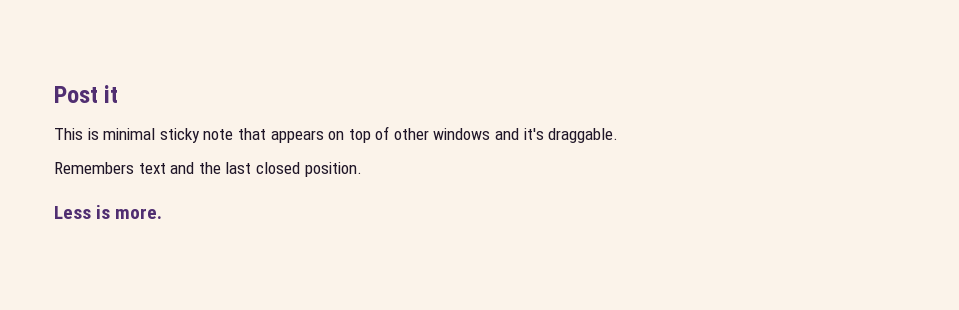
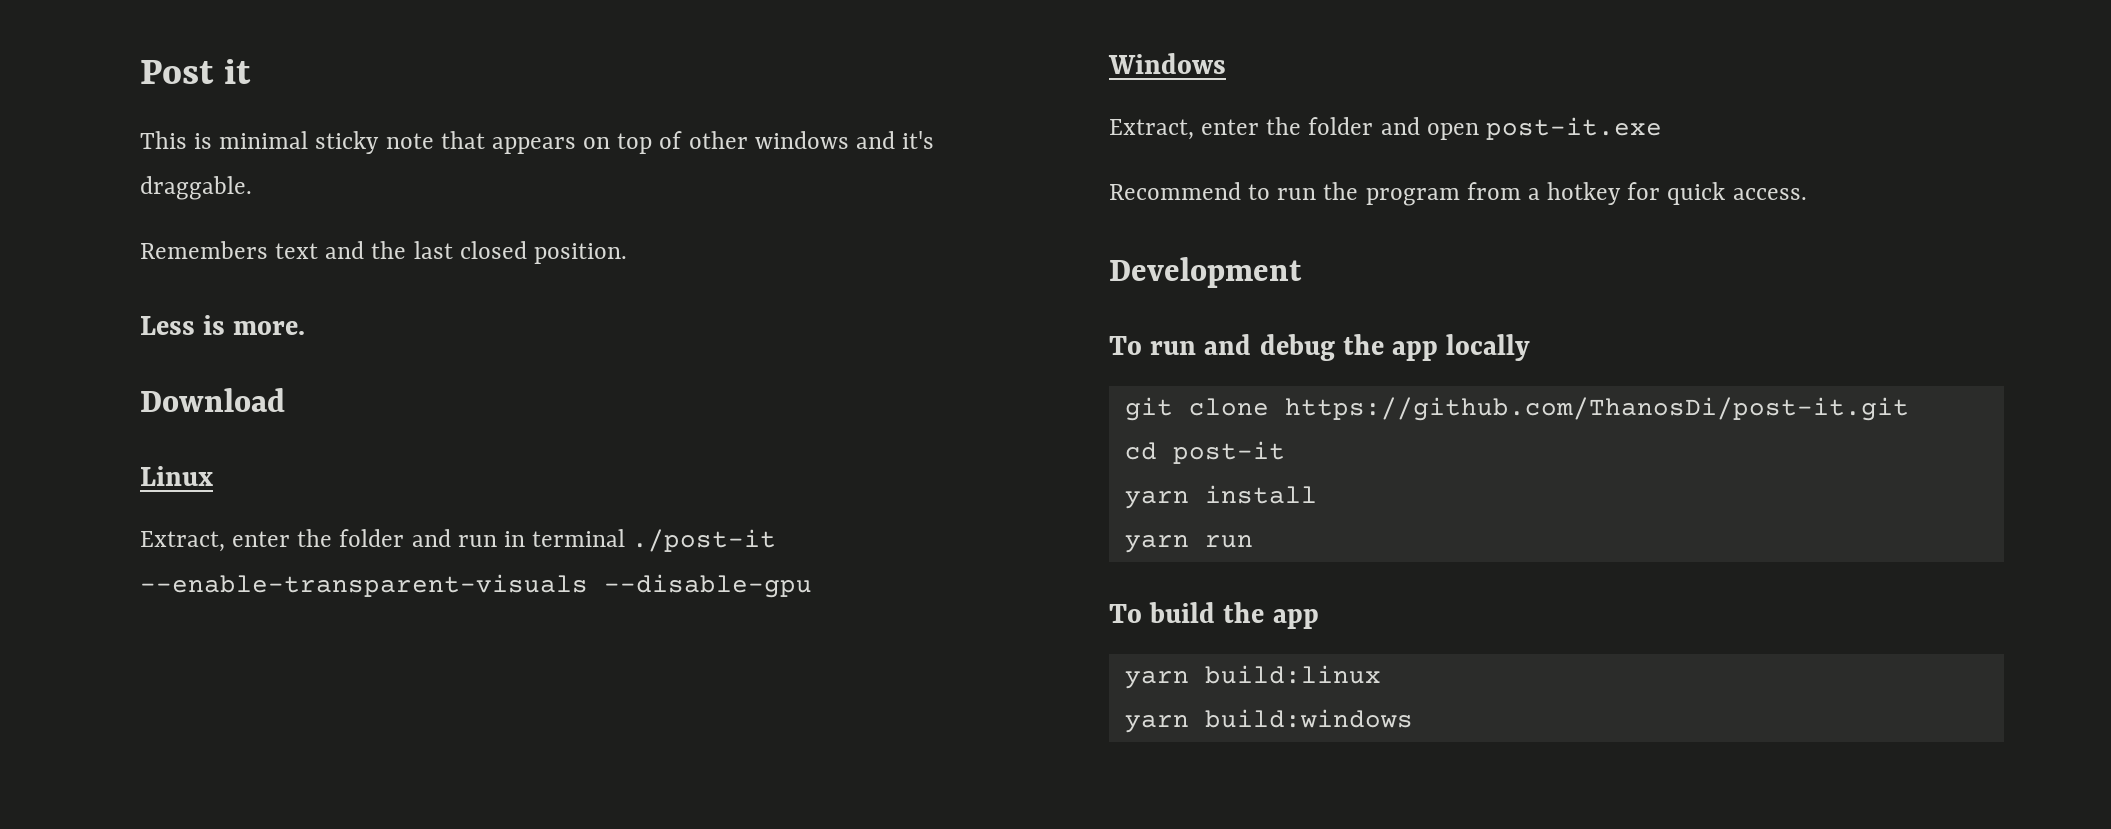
+ Download
+ Linux
+ Extract, enter the folder and run in terminal ./post-it --enable-transparent-visuals --disable-gpu
+ Windows
+ Extract, enter the folder and open post-it.exe
+ Recommend to run the program from a hotkey for quick access.
+ Development
+ To run and debug the app locally
+ git clone https://github.com/ThanosDi/post-it.git
+ cd post-it
+ yarn install
+ yarn run
+ To build the app
+ yarn build:linux
+ yarn build:windows

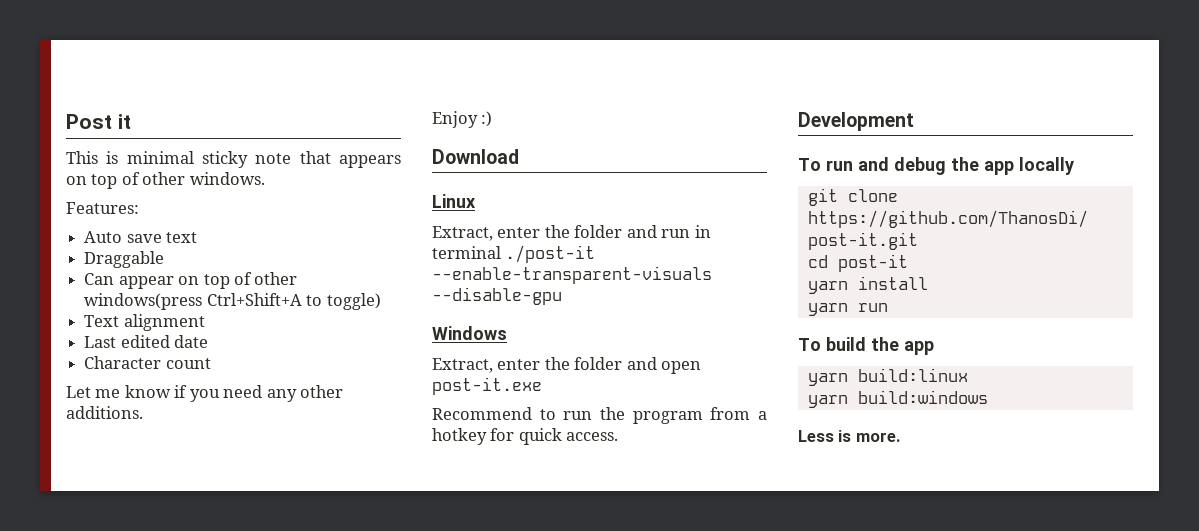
- This is minimal sticky note that appears on top of other windows and it's draggable.
- Remembers text and the last closed position.
- Less is more.
+ This is minimal sticky note that appears on top of other windows.
+ Features:
+ Auto save text
+ Draggable
+ Can appear on top of other windows(press Ctrl+Shift+A to toggle)
+ Text alignment
+ Last edited date
+ Character count
+ Let me know if you need any other additions.
+ Enjoy :)
+ Less is more.

